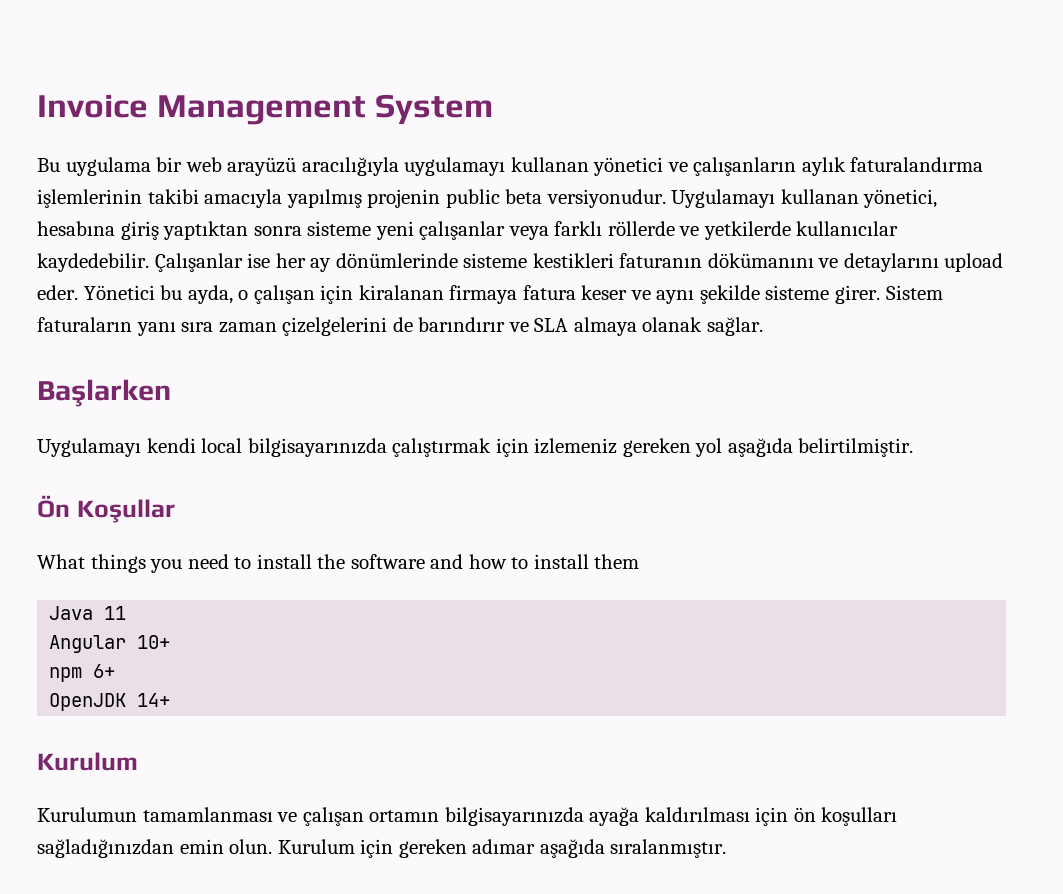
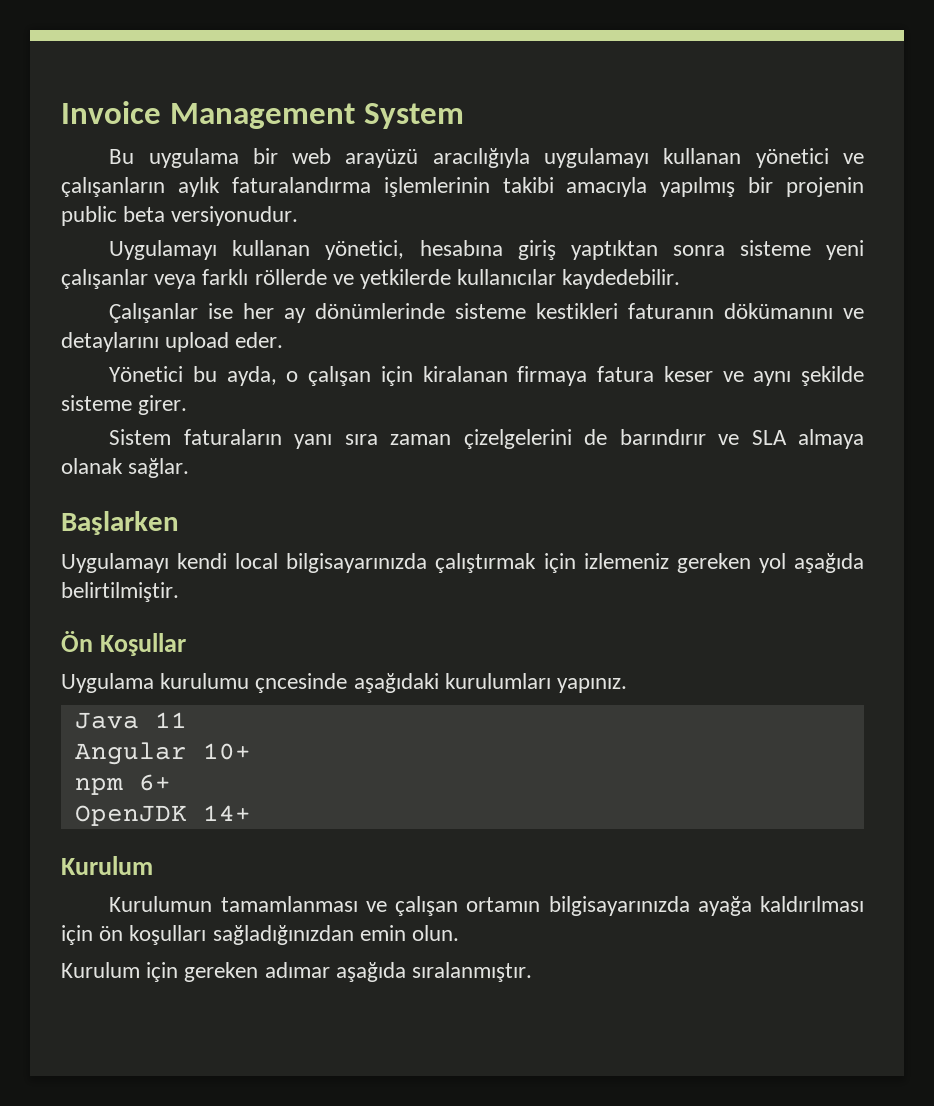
- Bu uygulama bir web arayüzü aracılığıyla uygulamayı kullanan yönetici ve çalışanların aylık faturalandırma işlemlerinin takibi amacıyla yapılmış projenin public beta versiyonudur. Uygulamayı kullanan yönetici, hesabına giriş yaptıktan sonra sisteme yeni çalışanlar veya farklı röllerde ve yetkilerde kullanıcılar kaydedebilir. Çalışanlar ise her ay dönümlerinde sisteme kestikleri faturanın dökümanını ve detaylarını upload eder. Yönetici bu ayda, o çalışan için kiralanan firmaya fatura keser ve aynı şekilde sisteme girer. Sistem faturaların yanı sıra zaman çizelgelerini de barındırır ve SLA almaya olanak sağlar.
+ Bu uygulama bir web arayüzü aracılığıyla uygulamayı kullanan yönetici ve çalışanların aylık faturalandırma işlemlerinin takibi amacıyla yapılmış bir projenin public beta versiyonudur.
+ Uygulamayı kullanan yönetici, hesabına giriş yaptıktan sonra sisteme yeni çalışanlar veya farklı röllerde ve yetkilerde kullanıcılar kaydedebilir.
+ Çalışanlar ise her ay dönümlerinde sisteme kestikleri faturanın dökümanını ve detaylarını upload eder.
+ Yönetici bu ayda, o çalışan için kiralanan firmaya fatura keser ve aynı şekilde sisteme girer.
+ Sistem faturaların yanı sıra zaman çizelgelerini de barındırır ve SLA almaya olanak sağlar.
- What things you need to install the software and how to install them
+ Uygulama kurulumu çncesinde aşağıdaki kurulumları yapınız.
- Kurulumun tamamlanması ve çalışan ortamın bilgisayarınızda ayağa kaldırılması için ön koşulları sağladığınızdan emin olun. Kurulum için gereken adımar aşağıda sıralanmıştır.
+ Kurulumun tamamlanması ve çalışan ortamın bilgisayarınızda ayağa kaldırılması için ön koşulları sağladığınızdan emin olun.
+ Kurulum için gereken adımar aşağıda sıralanmıştır.

